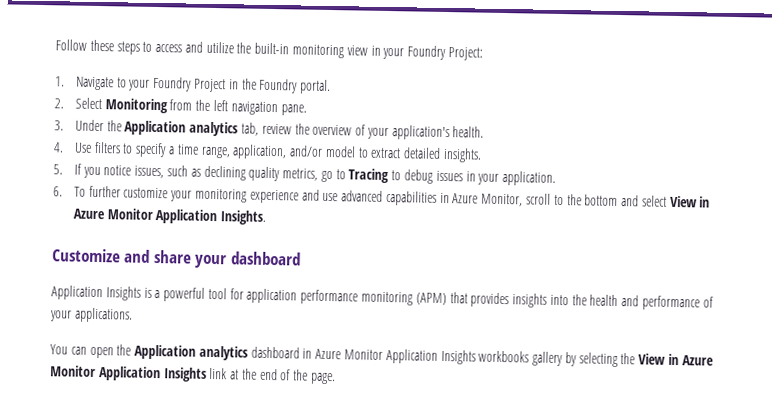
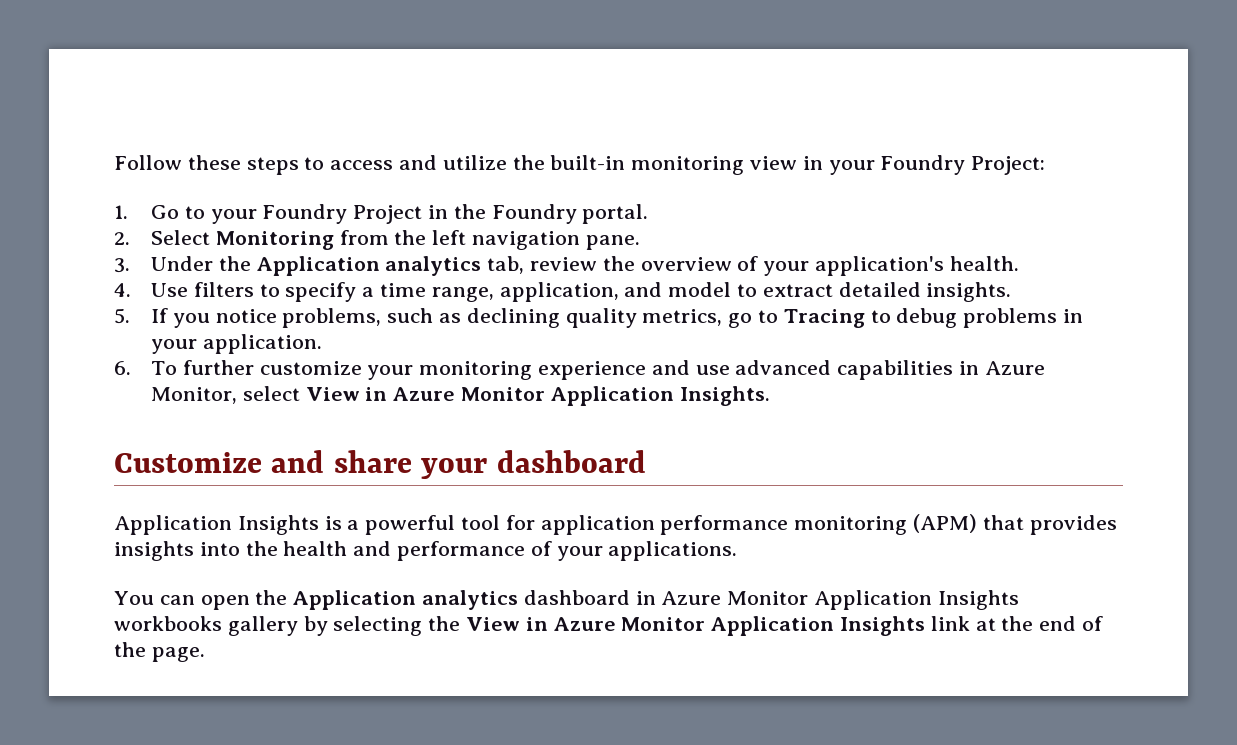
- 1. Navigate to your Foundry Project in the Foundry portal.
+ 1. Go to your Foundry Project in the Foundry portal.
- 4. Use filters to specify a time range, application, and/or model to extract detailed insights.
+ 4. Use filters to specify a time range, application, and model to extract detailed insights.
- 5. If you notice issues, such as declining quality metrics, go to Tracing to debug issues in your application.
+ 5. If you notice problems, such as declining quality metrics, go to Tracing to debug problems in your application.
- 6. To further customize your monitoring experience and use advanced capabilities in Azure Monitor, scroll to the bottom and select View in Azure Monitor Application Insights.
+ 6. To further customize your monitoring experience and use advanced capabilities in Azure Monitor, select View in Azure Monitor Application Insights.

